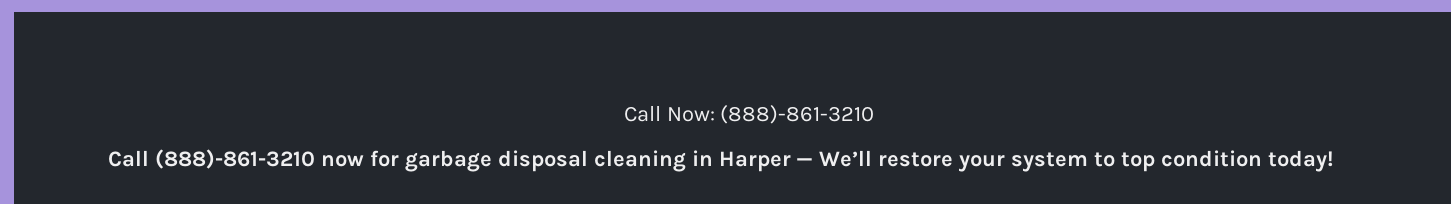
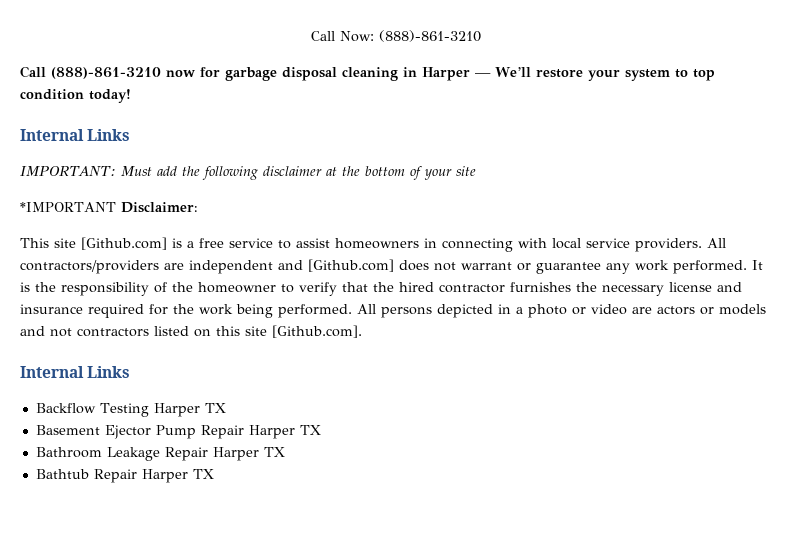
  Call (888)-861-3210 now for garbage disposal cleaning in Harper — We’ll restore your system to top condition today!
+ Internal Links
+ IMPORTANT: Must add the following disclaimer at the bottom of your site
+ *IMPORTANT Disclaimer:
+ This site [Github.com] is a free service to assist homeowners in connecting with local service providers. All contractors/providers are independent and [Github.com] does not warrant or guarantee any work performed. It is the responsibility of the homeowner to verify that the hired contractor furnishes the necessary license and insurance required for the work being performed. All persons depicted in a photo or video are actors or models and not contractors listed on this site [Github.com].
+ Internal Links
+ Backflow Testing Harper TX
+ Basement Ejector Pump Repair Harper TX
+ Bathroom Leakage Repair Harper TX
+ Bathtub Repair Harper TX

